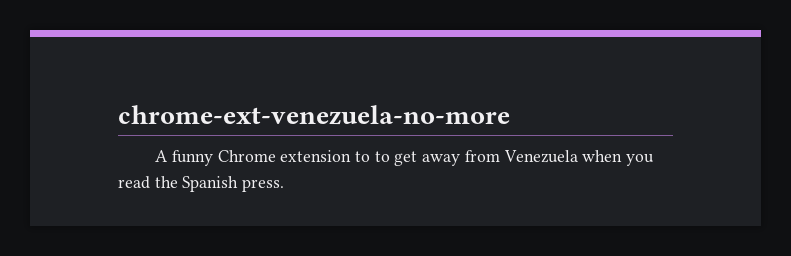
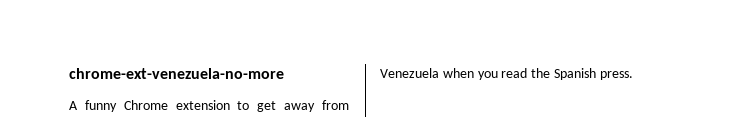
- A funny Chrome extension to to get away from Venezuela when you read the Spanish press.
+ A funny Chrome extension to get away from Venezuela when you read the Spanish press.

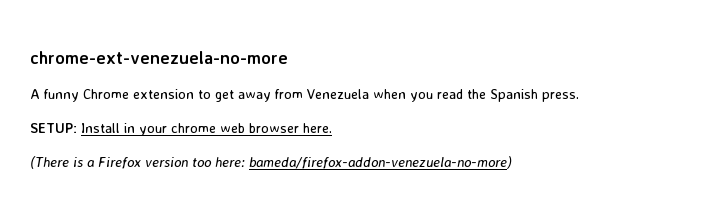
+ SETUP: Install in your chrome web browser here.
+ (There is a Firefox version too here: bameda/firefox-addon-venezuela-no-more)

